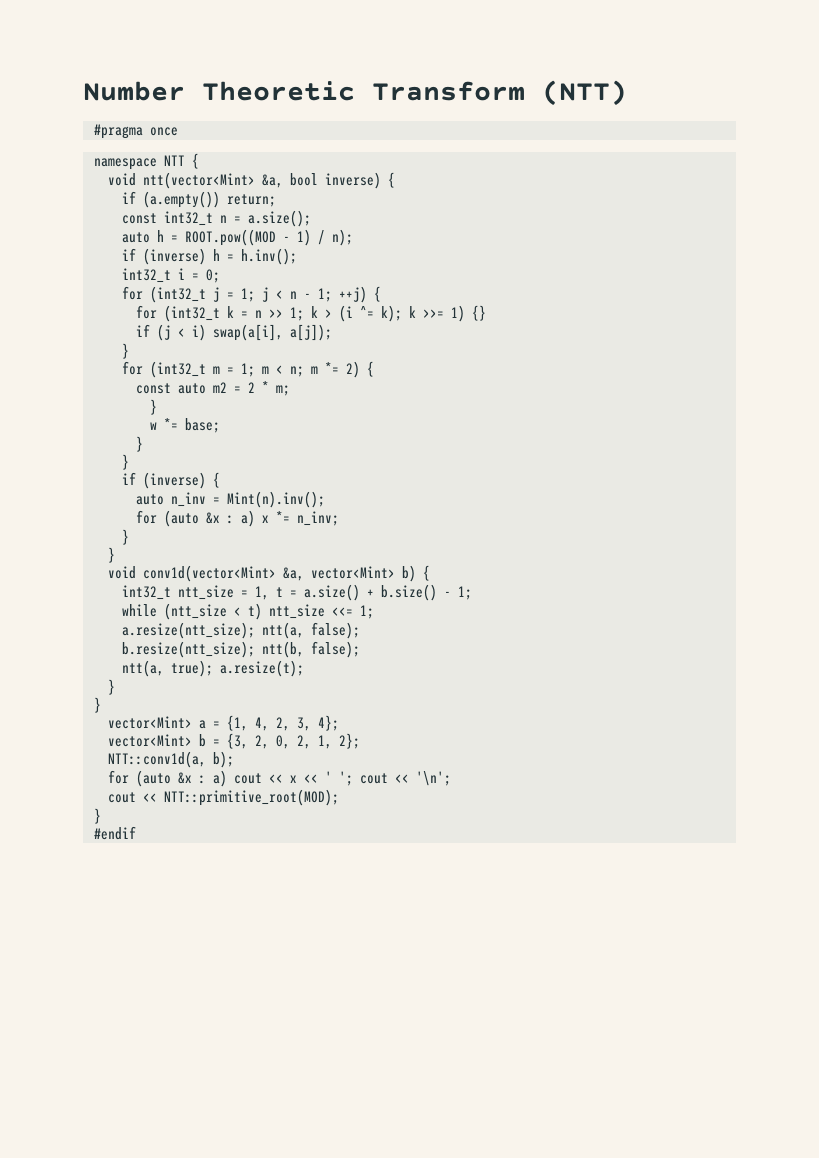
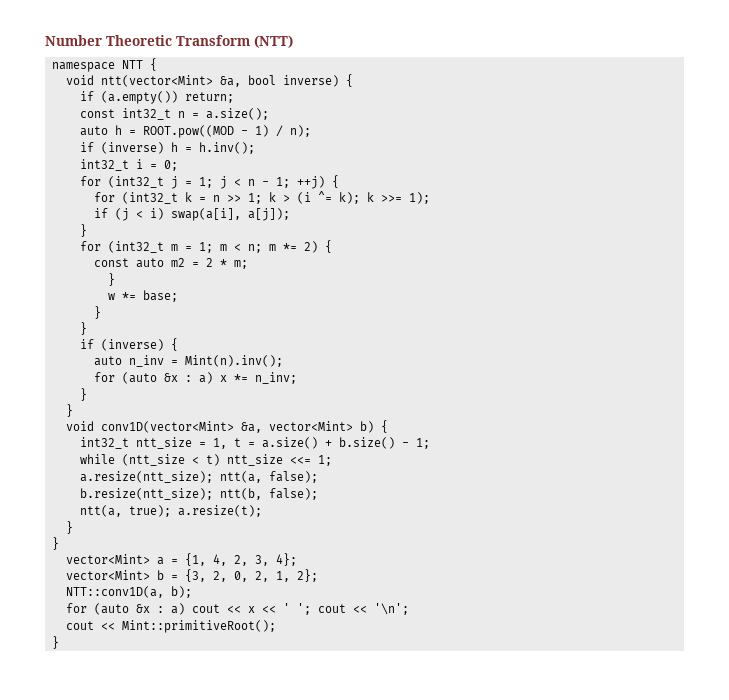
- #pragma once
- for (int32_t k = n >> 1; k > (i ^= k); k >>= 1) {}
+ for (int32_t k = n >> 1; k > (i ^= k); k >>= 1);
- void conv1d(vector<Mint> &a, vector<Mint> b) {
+ void conv1D(vector<Mint> &a, vector<Mint> b) {
- NTT::conv1d(a, b);
+ NTT::conv1D(a, b);
- cout << NTT::primitive_root(MOD);
+ cout << Mint::primitiveRoot();
  }
- #endif

